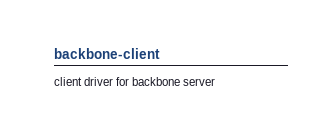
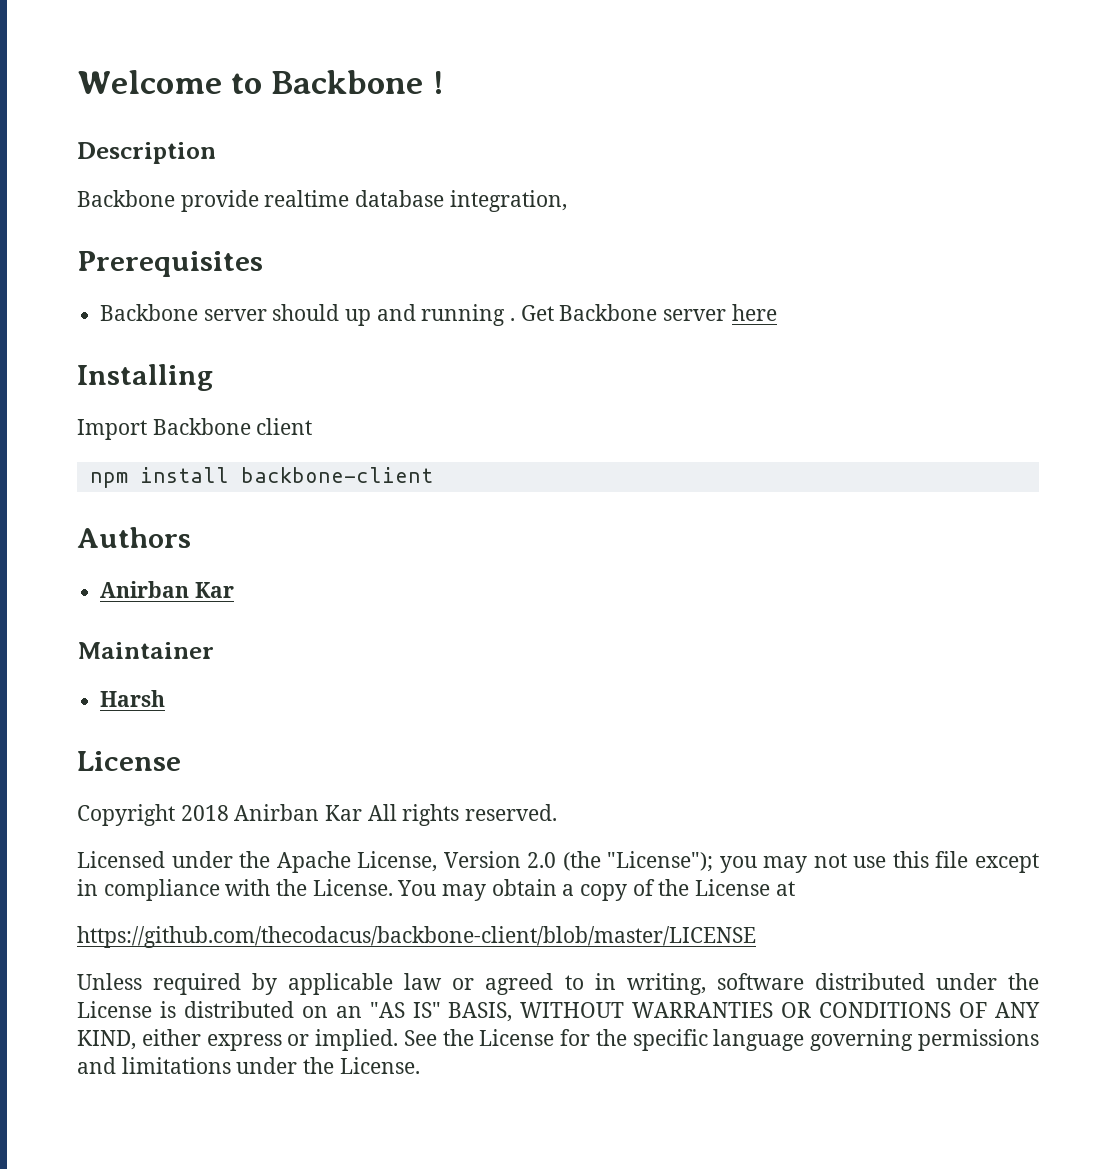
- backbone-client
- client driver for backbone server
+ Welcome to Backbone !
+ Description
+ Backbone provide realtime database integration,
+ Prerequisites
+ Backbone server should up and running . Get Backbone server here
+ Installing
+ Import Backbone client
+ npm install backbone-client
+ Authors
+ Anirban Kar
+ Maintainer
+ Harsh
+ License
+ Copyright 2018 Anirban Kar All rights reserved.
+ Licensed under the Apache License, Version 2.0 (the "License"); you may not use this file except in compliance with the License. You may obtain a copy of the License at
+ https://github.com/thecodacus/backbone-client/blob/master/LICENSE
+ Unless required by applicable law or agreed to in writing, software distributed under the License is distributed on an "AS IS" BASIS, WITHOUT WARRANTIES OR CONDITIONS OF ANY KIND, either express or implied. See the License for the specific language governing permissions and limitations under the License.

